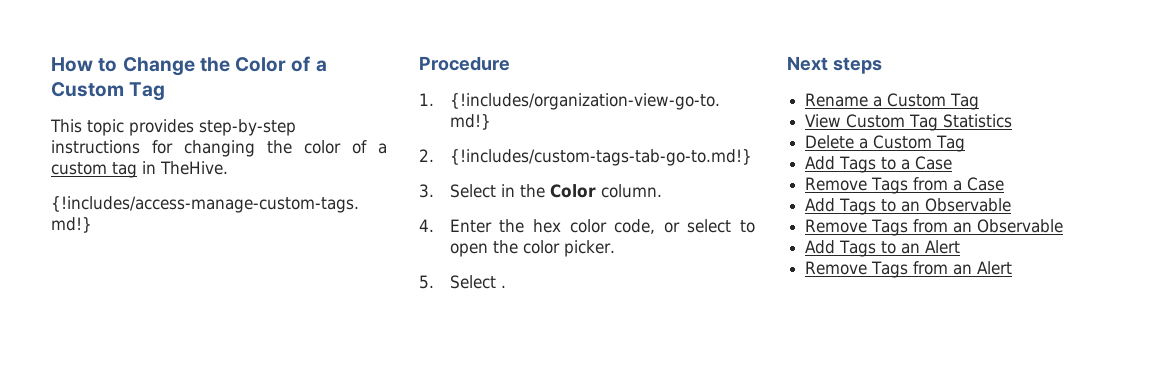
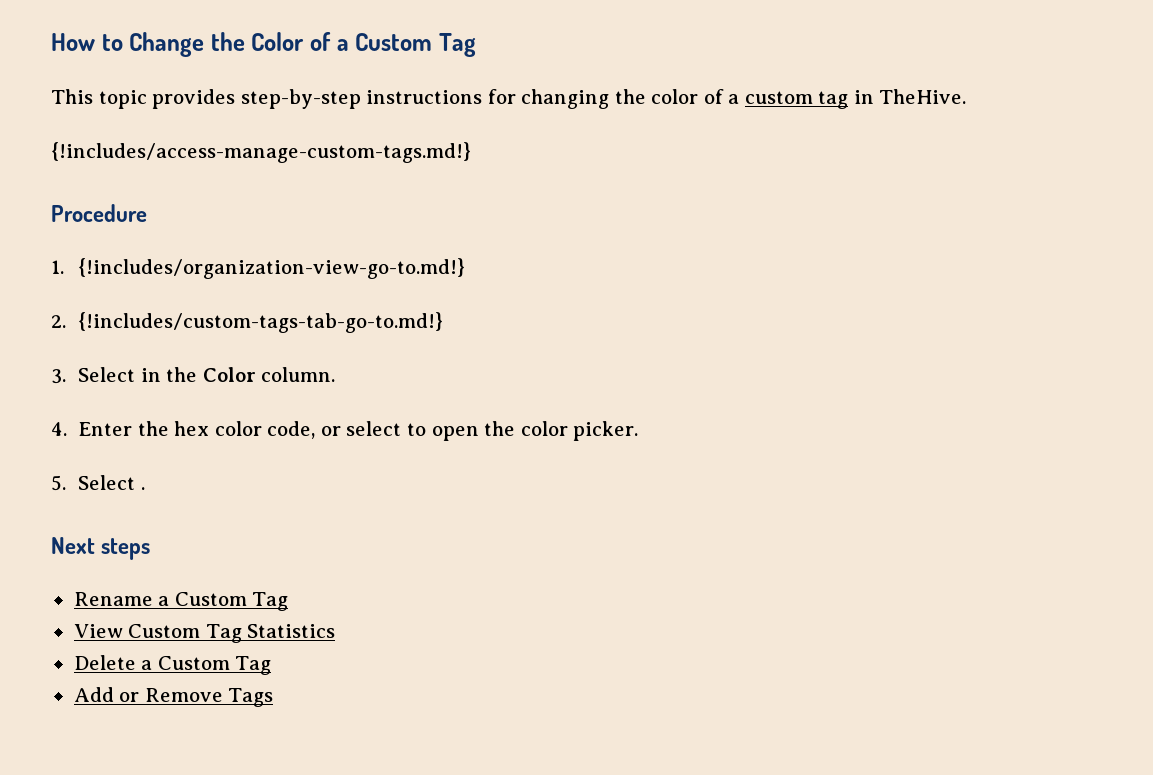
- Add Tags to a Case
- Remove Tags from a Case
- Add Tags to an Observable
- Remove Tags from an Observable
- Add Tags to an Alert
- Remove Tags from an Alert
+ Add or Remove Tags

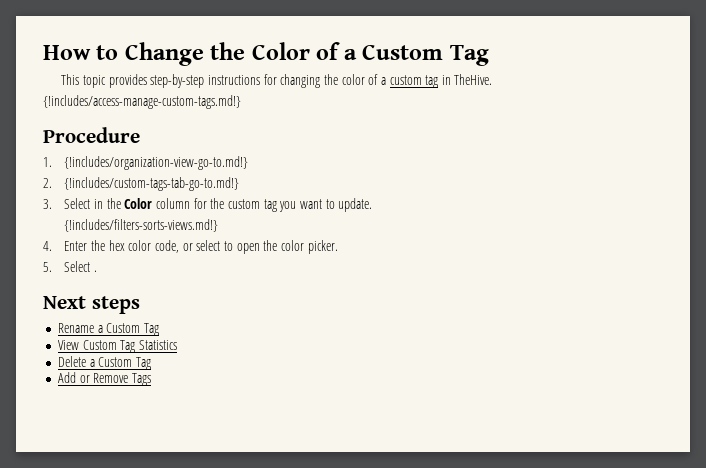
- 3. Select in the Color column.
+ 3. Select in the Color column for the custom tag you want to update.
+ {!includes/filters-sorts-views.md!}

